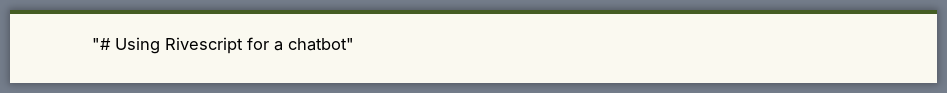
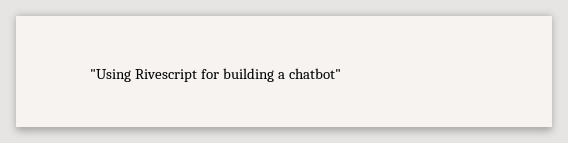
- "# Using Rivescript for a chatbot"
+ "Using Rivescript for building a chatbot"

